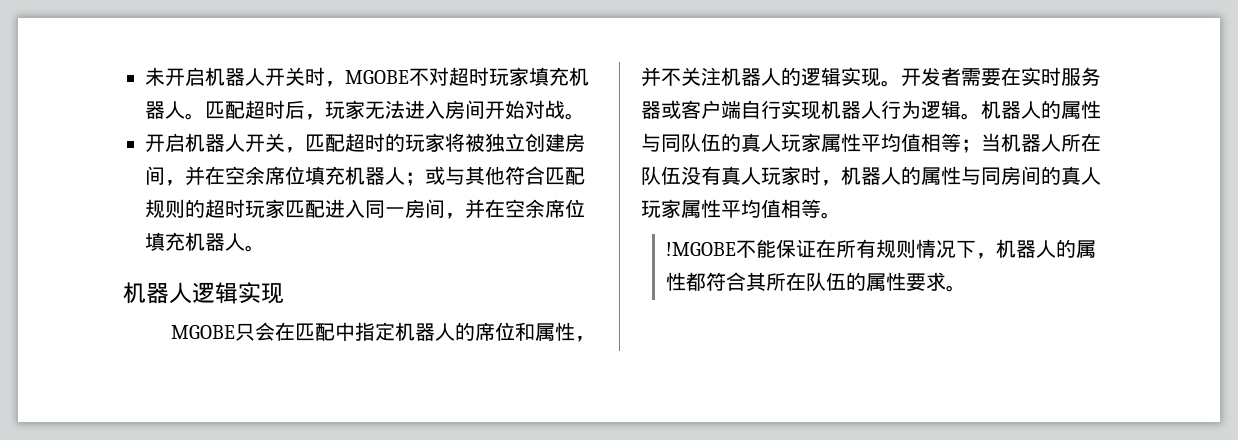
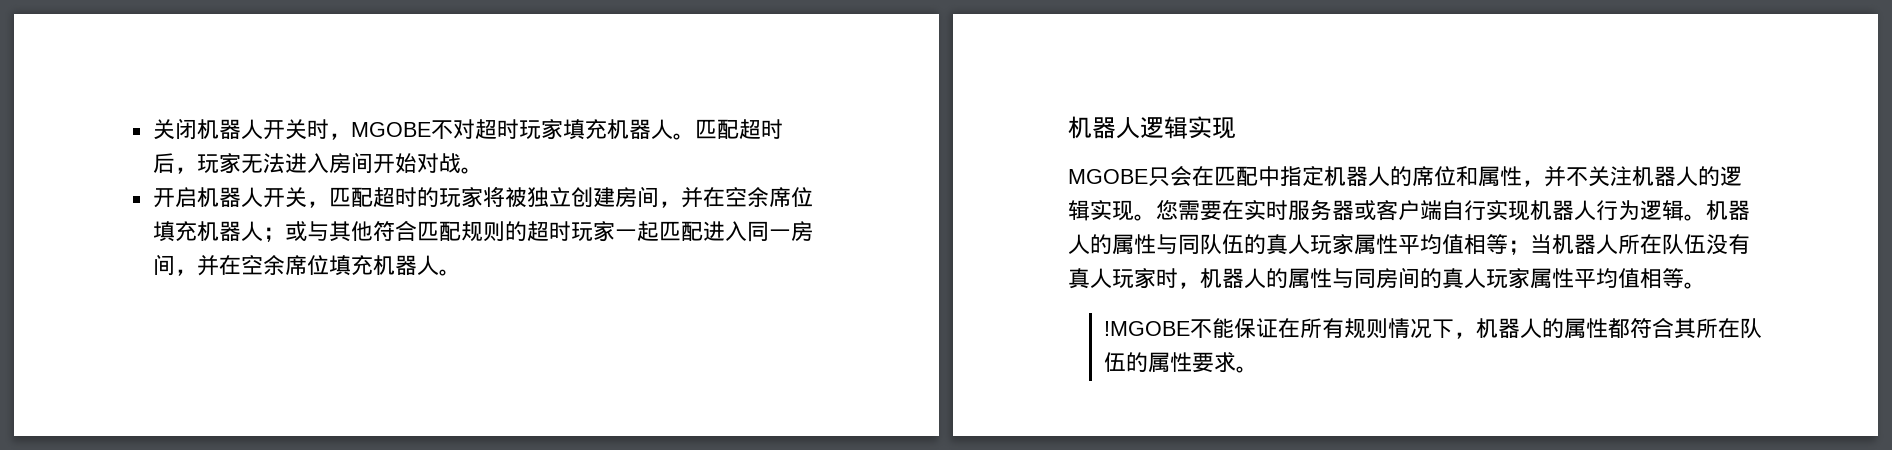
- 未开启机器人开关时，MGOBE不对超时玩家填充机器人。
+ 关闭机器人开关时，MGOBE不对超时玩家填充机器人。
- 开启机器人开关，匹配超时的玩家将被独立创建房间，并在空余席位填充机器人；或与其他符合匹配规则的超时玩家匹配进入同一房间，并在空余席位填充机器人。
+ 开启机器人开关，匹配超时的玩家将被独立创建房间，并在空余席位填充机器人；或与其他符合匹配规则的超时玩家一起匹配进入同一房间，并在空余席位填充机器人。
- 开发者需要在实时服务器或客户端自行实现机器人行为逻辑。
+ 您需要在实时服务器或客户端自行实现机器人行为逻辑。

